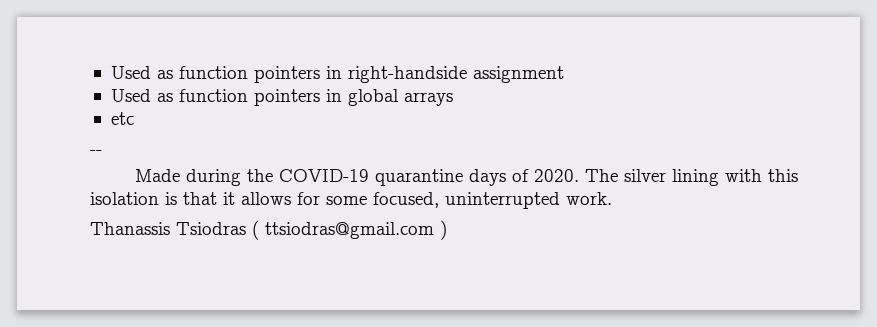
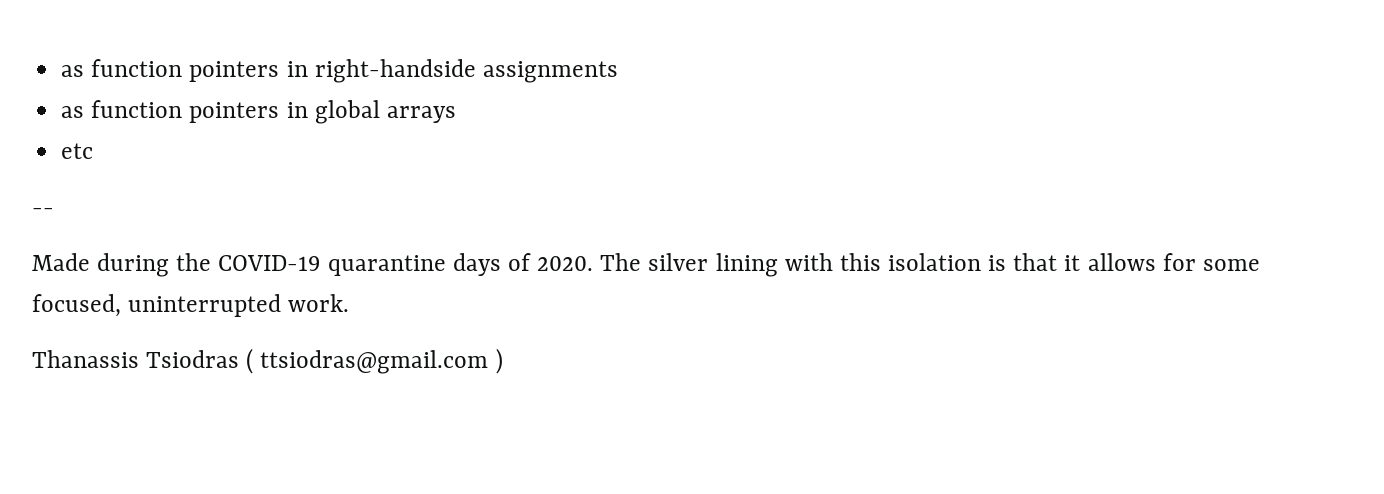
- Used as function pointers in right-handside assignment
- Used as function pointers in global arrays
+ as function pointers in right-handside assignments
+ as function pointers in global arrays

